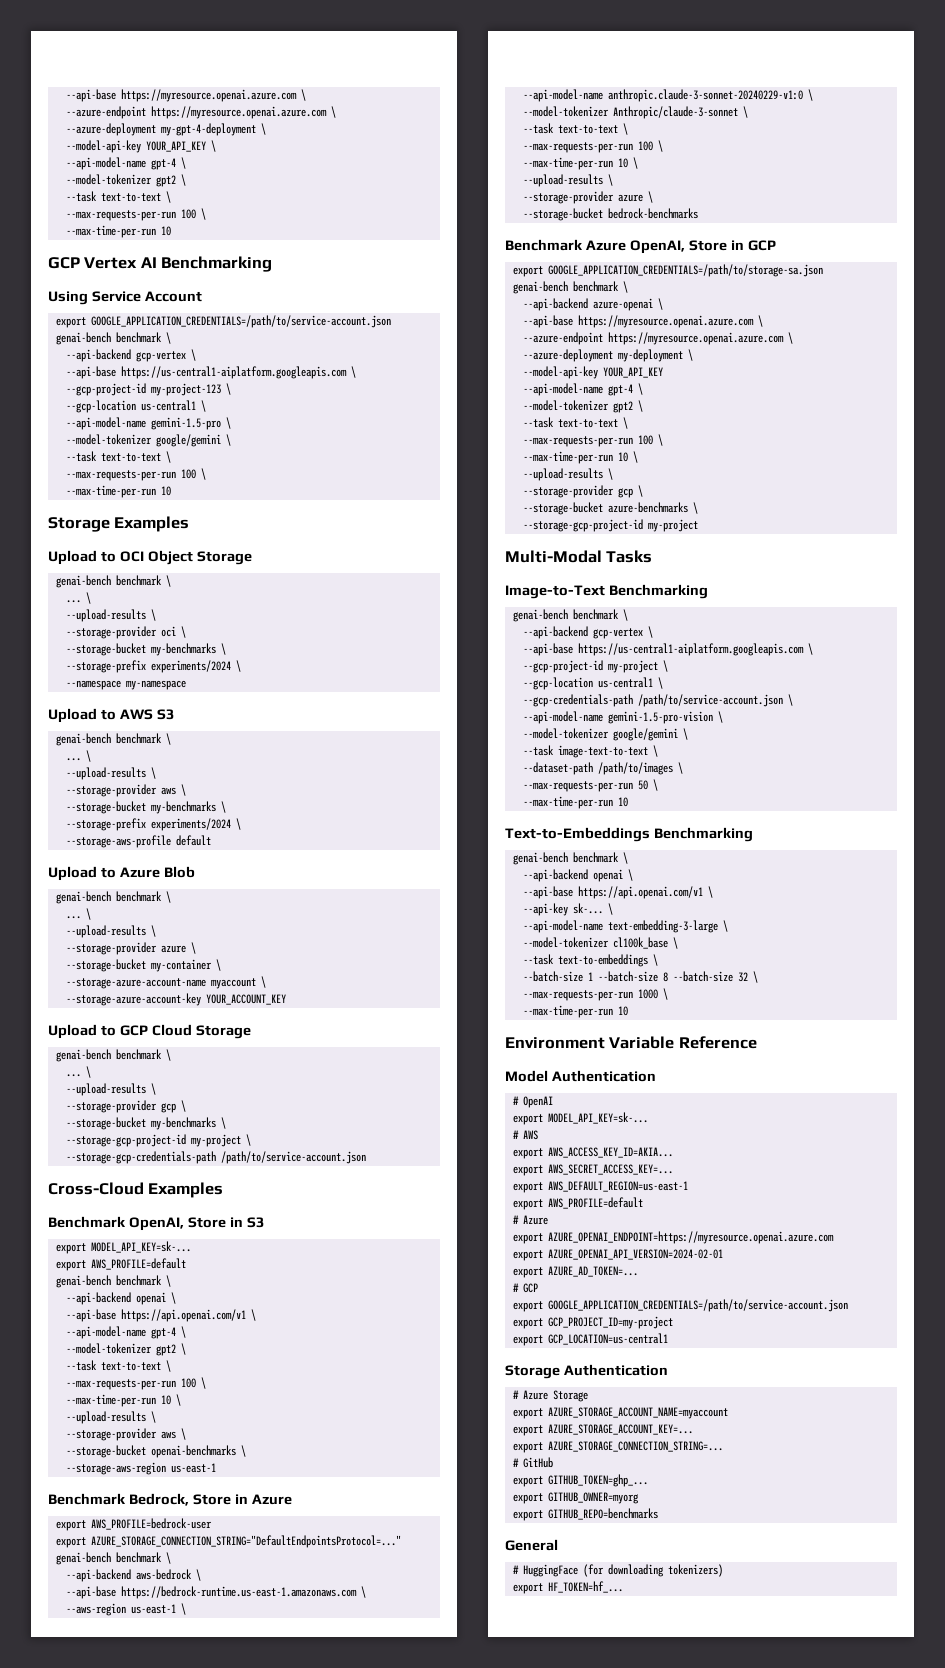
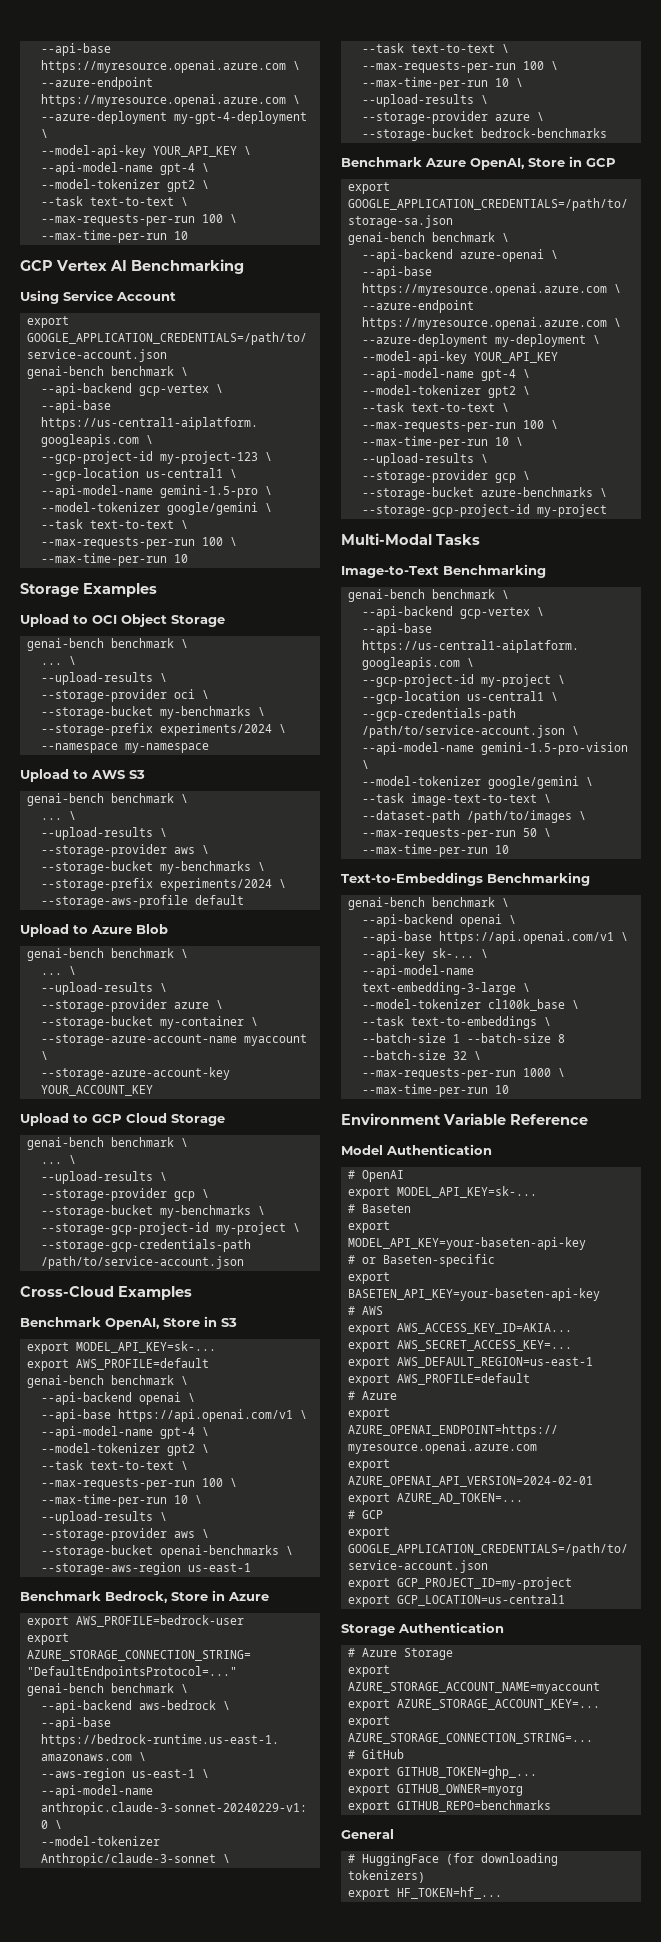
+ # Baseten
+ export MODEL_API_KEY=your-baseten-api-key
+ # or Baseten-specific
+ export BASETEN_API_KEY=your-baseten-api-key

